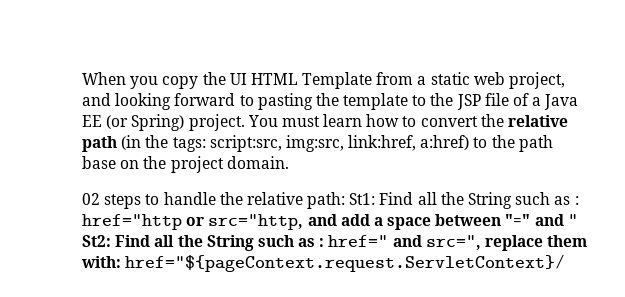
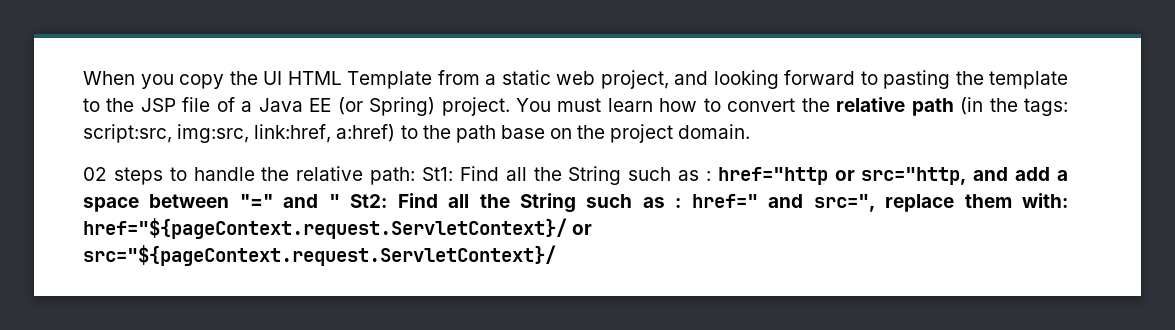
- 02 steps to handle the relative path: St1: Find all the String such as : href="http or src="http, and add a space between "=" and " St2: Find all the String such as : href=" and src=", replace them with: href="${pageContext.request.ServletContext}/
+ 02 steps to handle the relative path: St1: Find all the String such as : href="http or src="http, and add a space between "=" and " St2: Find all the String such as : href=" and src=", replace them with: href="${pageContext.request.ServletContext}/ or src="${pageContext.request.ServletContext}/

